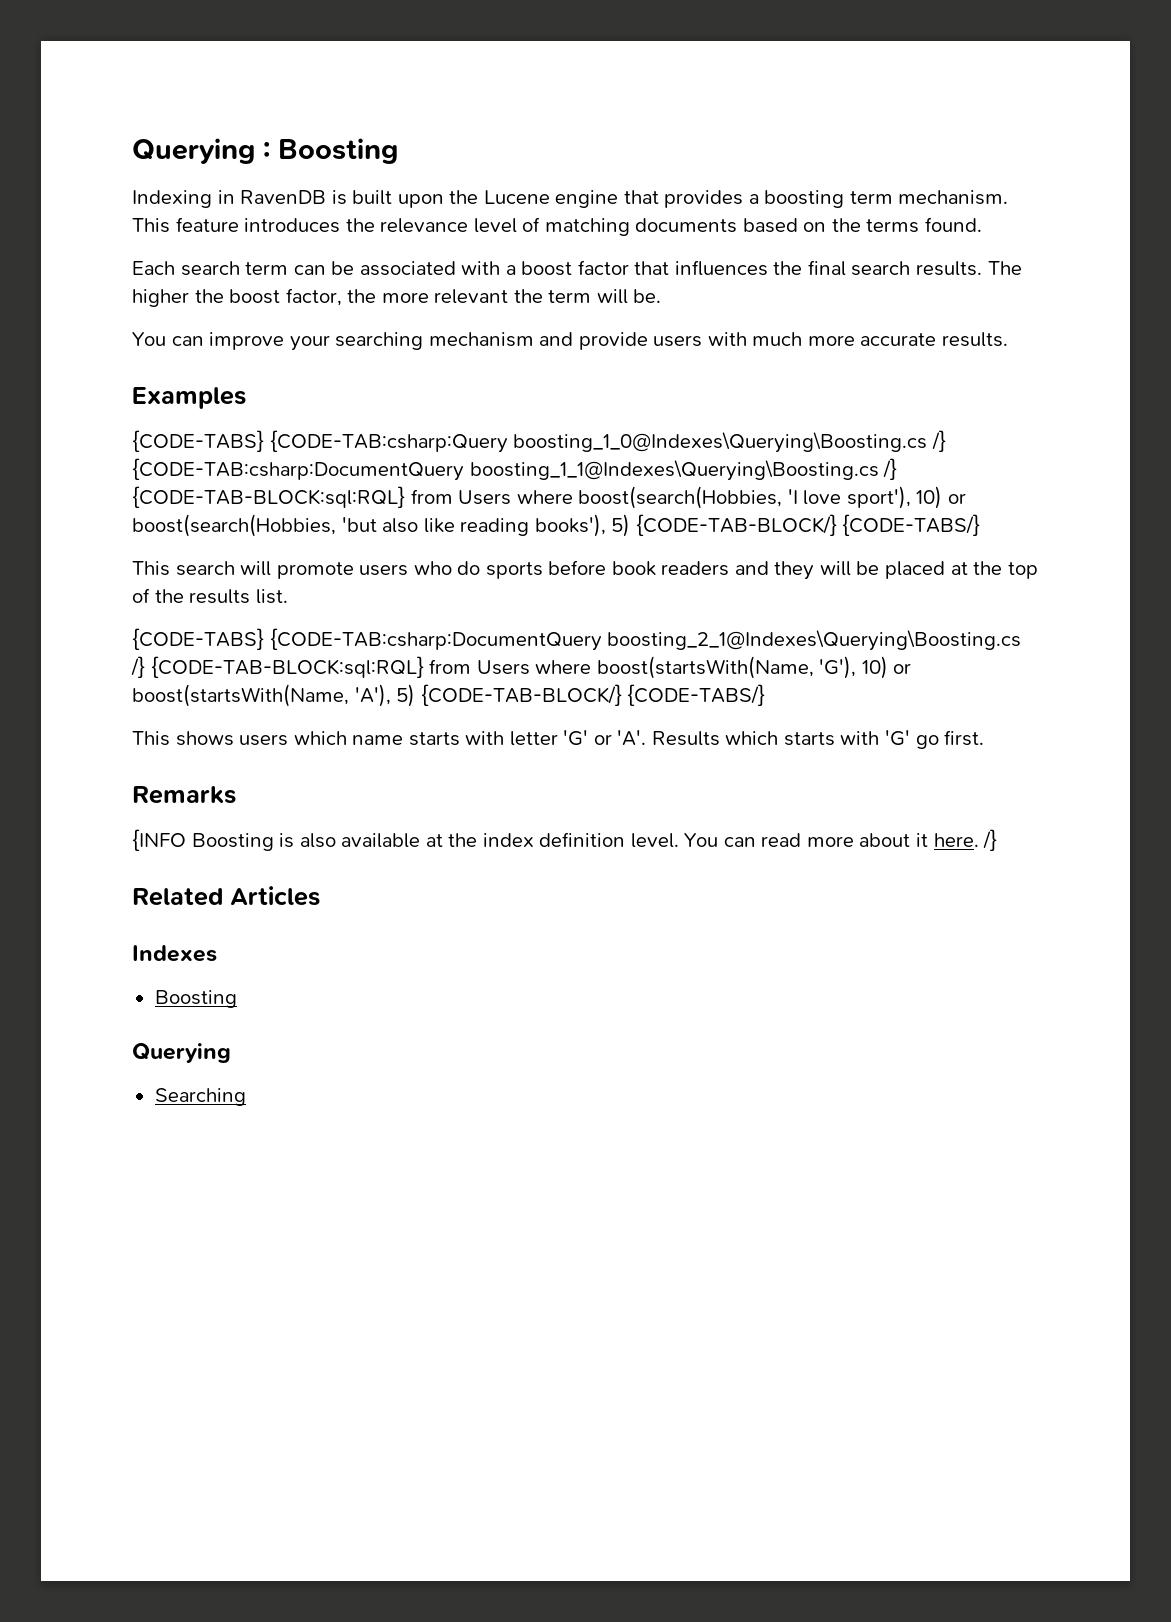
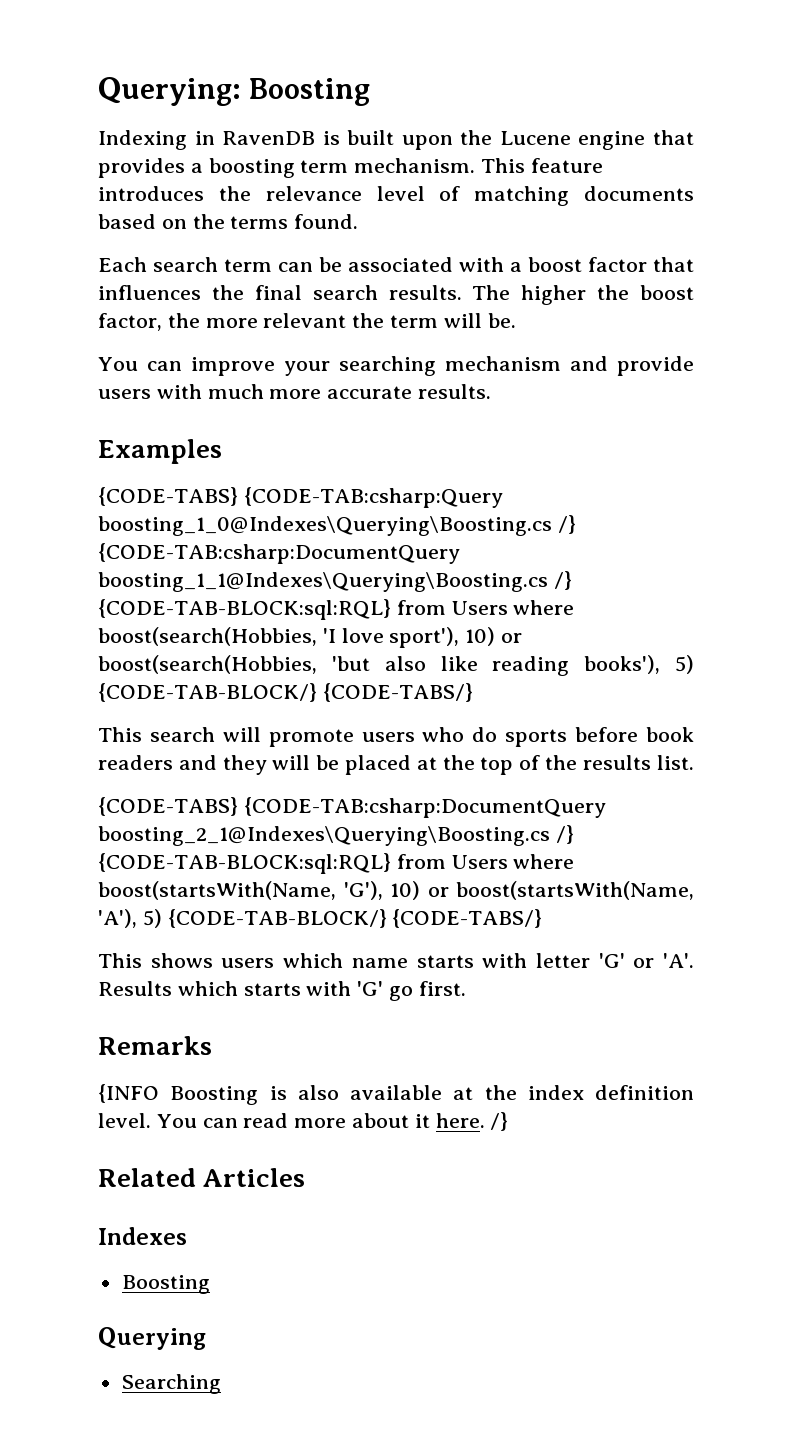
- Querying : Boosting
+ Querying: Boosting

